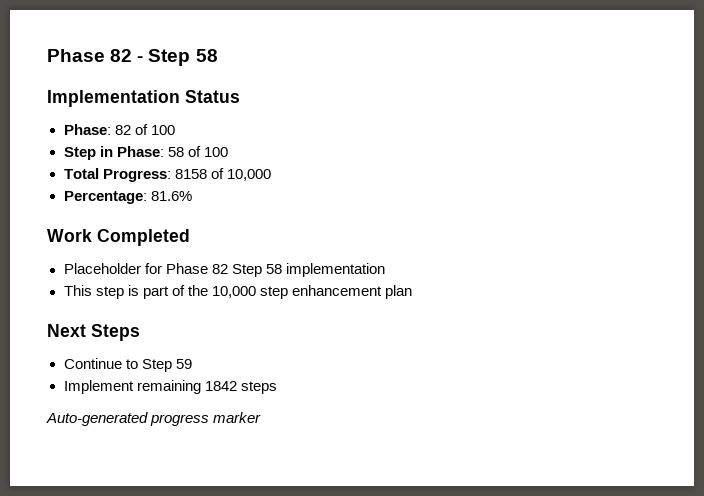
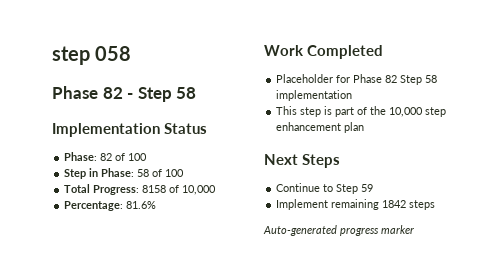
+ step 058

